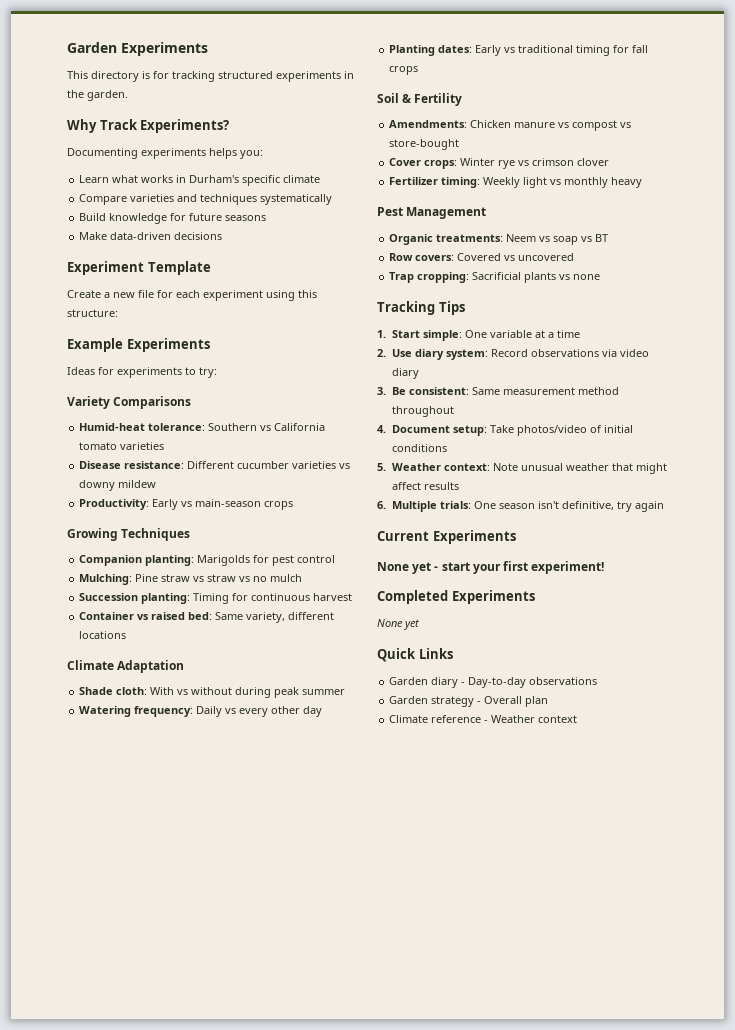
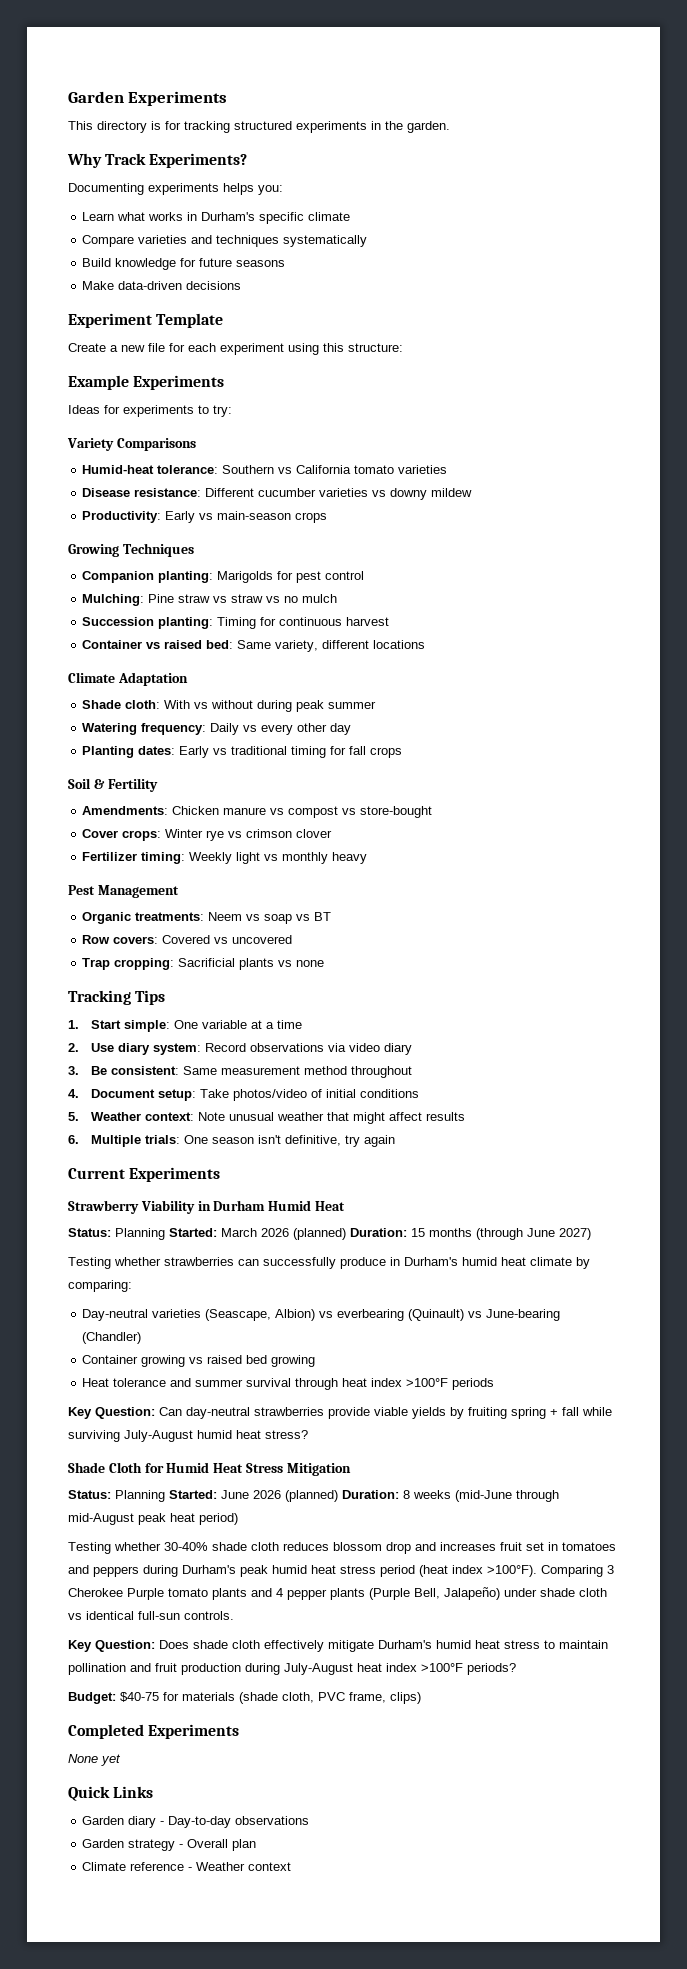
- None yet - start your first experiment!
+ Strawberry Viability in Durham Humid Heat
+ Status: Planning Started: March 2026 (planned) Duration: 15 months (through June 2027)
+ Testing whether strawberries can successfully produce in Durham's humid heat climate by comparing:
+ Day-neutral varieties (Seascape, Albion) vs everbearing (Quinault) vs June-bearing (Chandler)
+ Container growing vs raised bed growing
+ Heat tolerance and summer survival through heat index >100°F periods
+ Key Question: Can day-neutral strawberries provide viable yields by fruiting spring + fall while surviving July-August humid heat stress?
+ Shade Cloth for Humid Heat Stress Mitigation
+ Status: Planning Started: June 2026 (planned) Duration: 8 weeks (mid-June through mid-August peak heat period)
+ Testing whether 30-40% shade cloth reduces blossom drop and increases fruit set in tomatoes and peppers during Durham's peak humid heat stress period (heat index >100°F). Comparing 3 Cherokee Purple tomato plants and 4 pepper plants (Purple Bell, Jalapeño) under shade cloth vs identical full-sun controls.
+ Key Question: Does shade cloth effectively mitigate Durham's humid heat stress to maintain pollination and fruit production during July-August heat index >100°F periods?
+ Budget: $40-75 for materials (shade cloth, PVC frame, clips)

